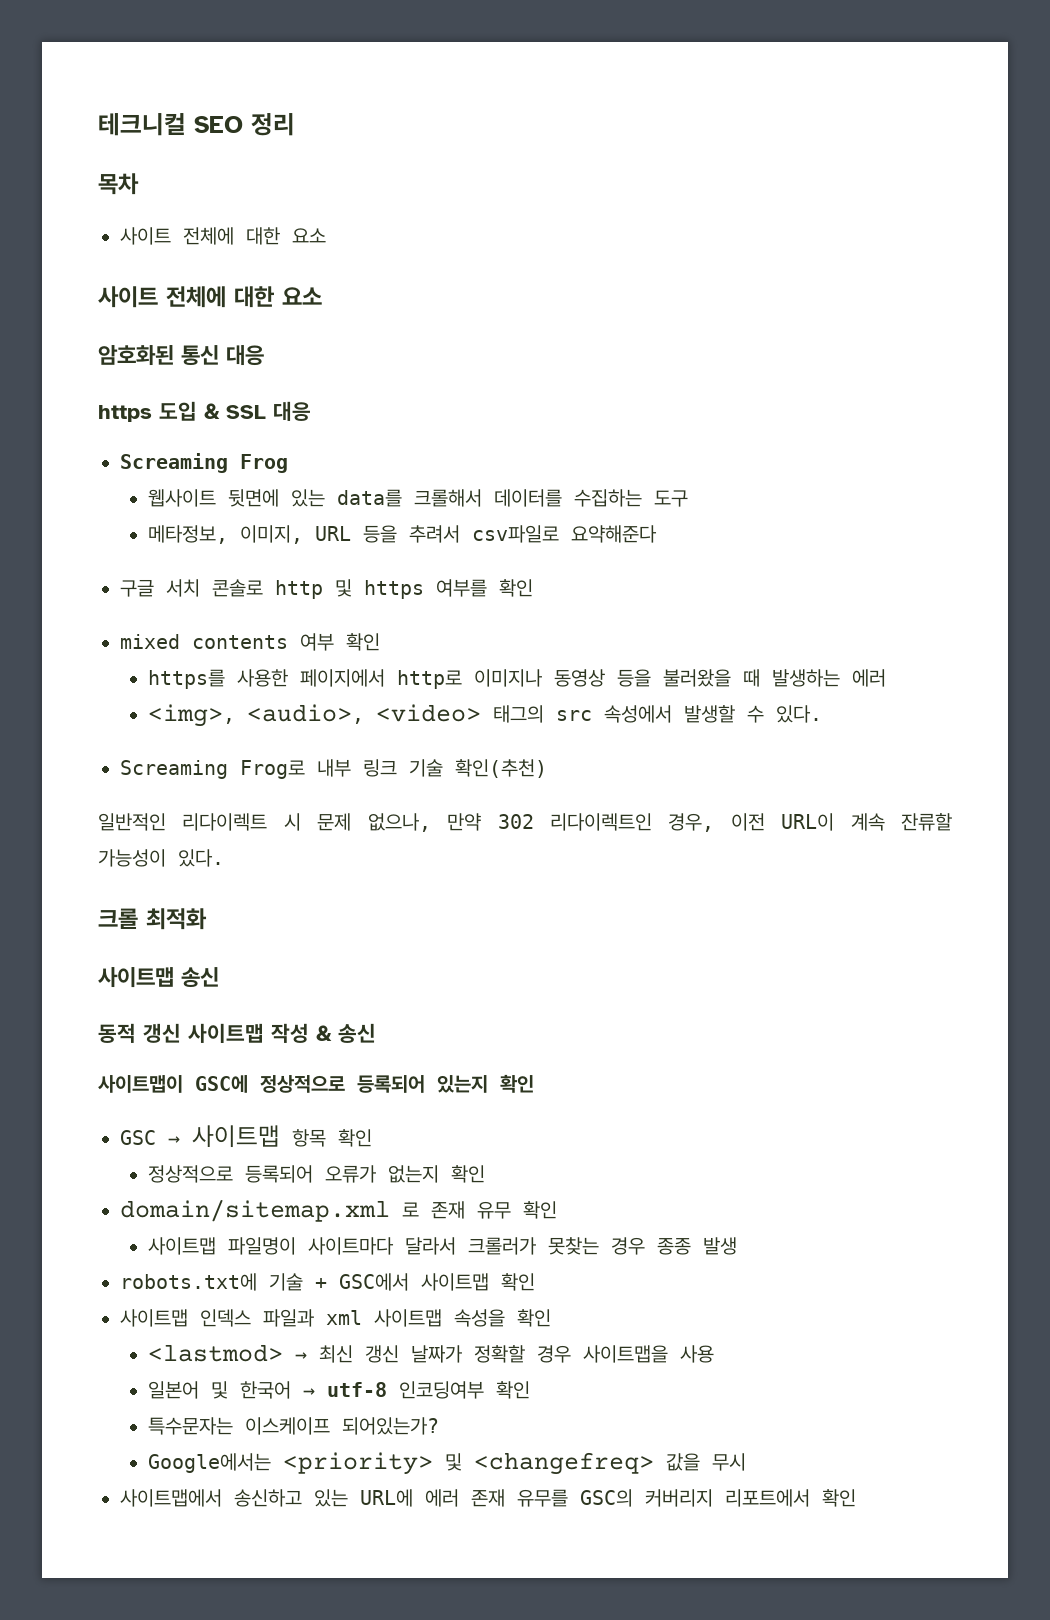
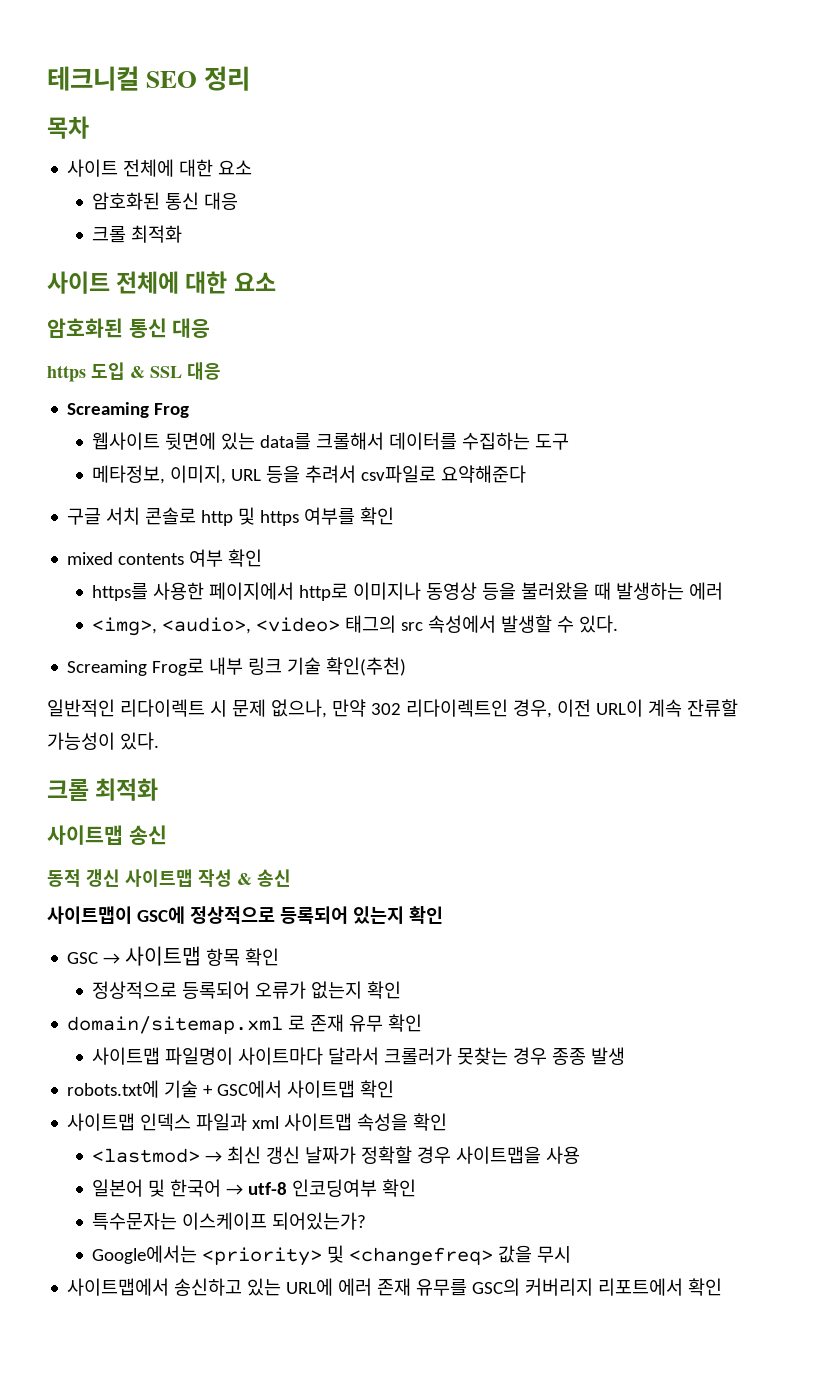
  목차
  사이트 전체에 대한 요소
+ 암호화된 통신 대응
+ 크롤 최적화

